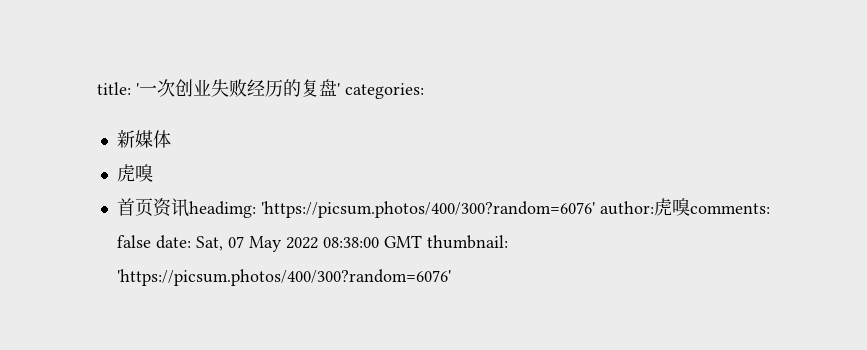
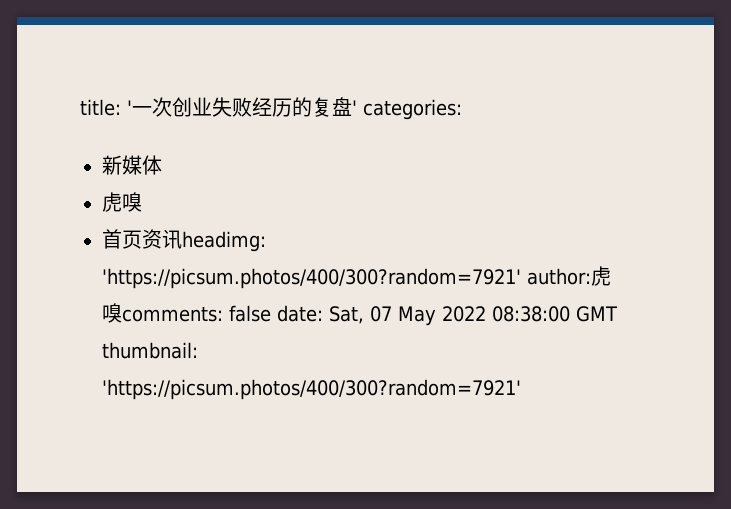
- 首页资讯headimg: 'https://picsum.photos/400/300?random=6076' author:虎嗅comments: false date: Sat, 07 May 2022 08:38:00 GMT thumbnail: 'https://picsum.photos/400/300?random=6076'
+ 首页资讯headimg: 'https://picsum.photos/400/300?random=7921' author:虎嗅comments: false date: Sat, 07 May 2022 08:38:00 GMT thumbnail: 'https://picsum.photos/400/300?random=7921'

